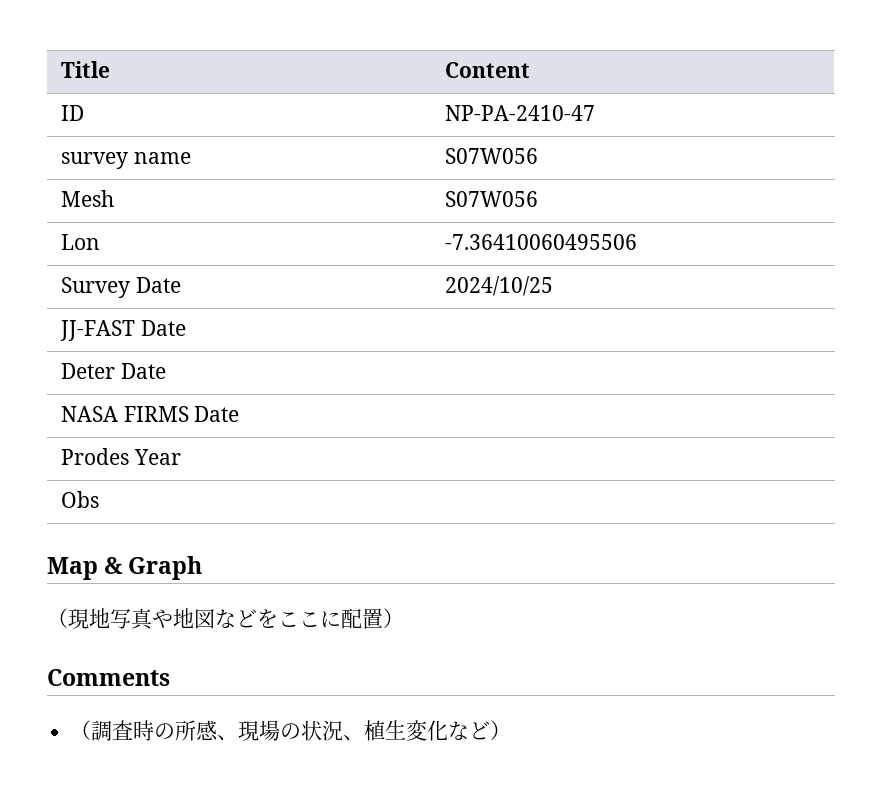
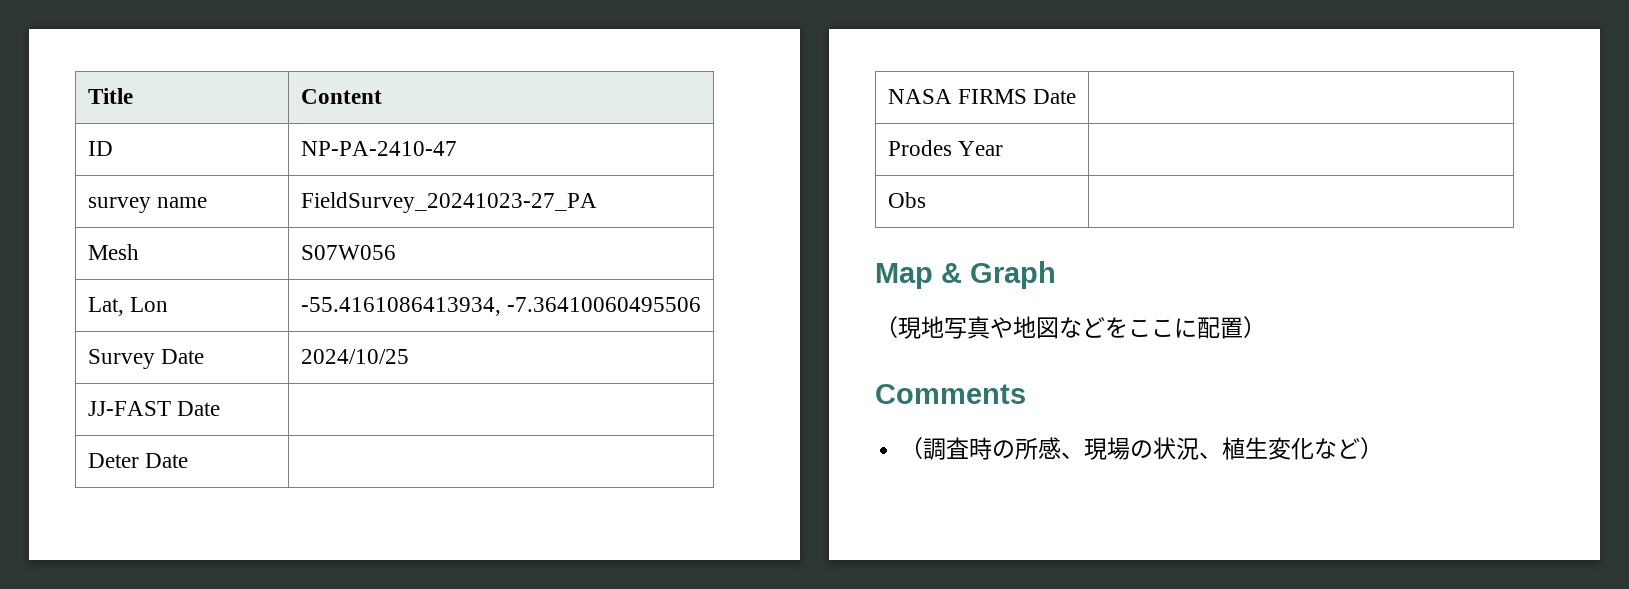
- survey name | S07W056
+ survey name | FieldSurvey_20241023-27_PA
- Lon | -7.36410060495506
+ Lat, Lon | -55.4161086413934, -7.36410060495506

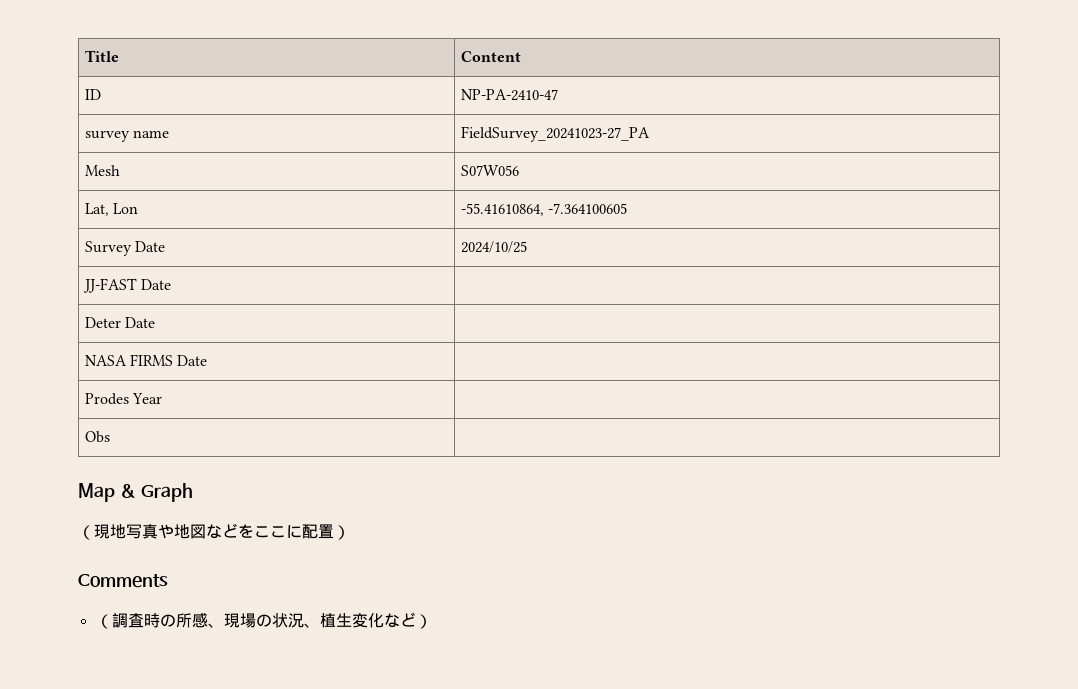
- Lat, Lon | -55.4161086413934, -7.36410060495506
+ Lat, Lon | -55.41610864, -7.364100605

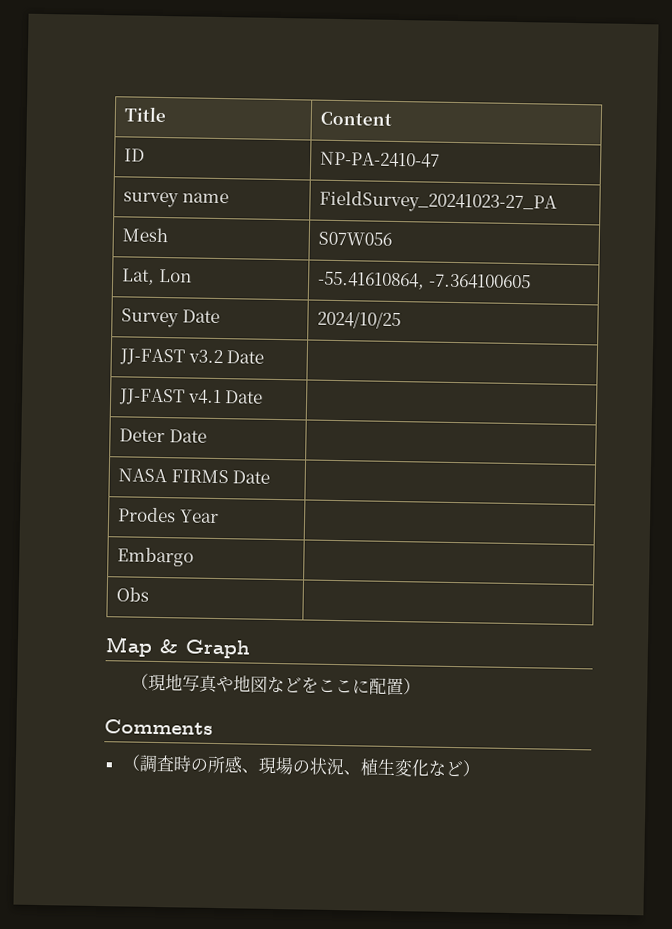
- JJ-FAST Date |
+ JJ-FAST v3.2 Date |
+ JJ-FAST v4.1 Date |
+ Embargo |

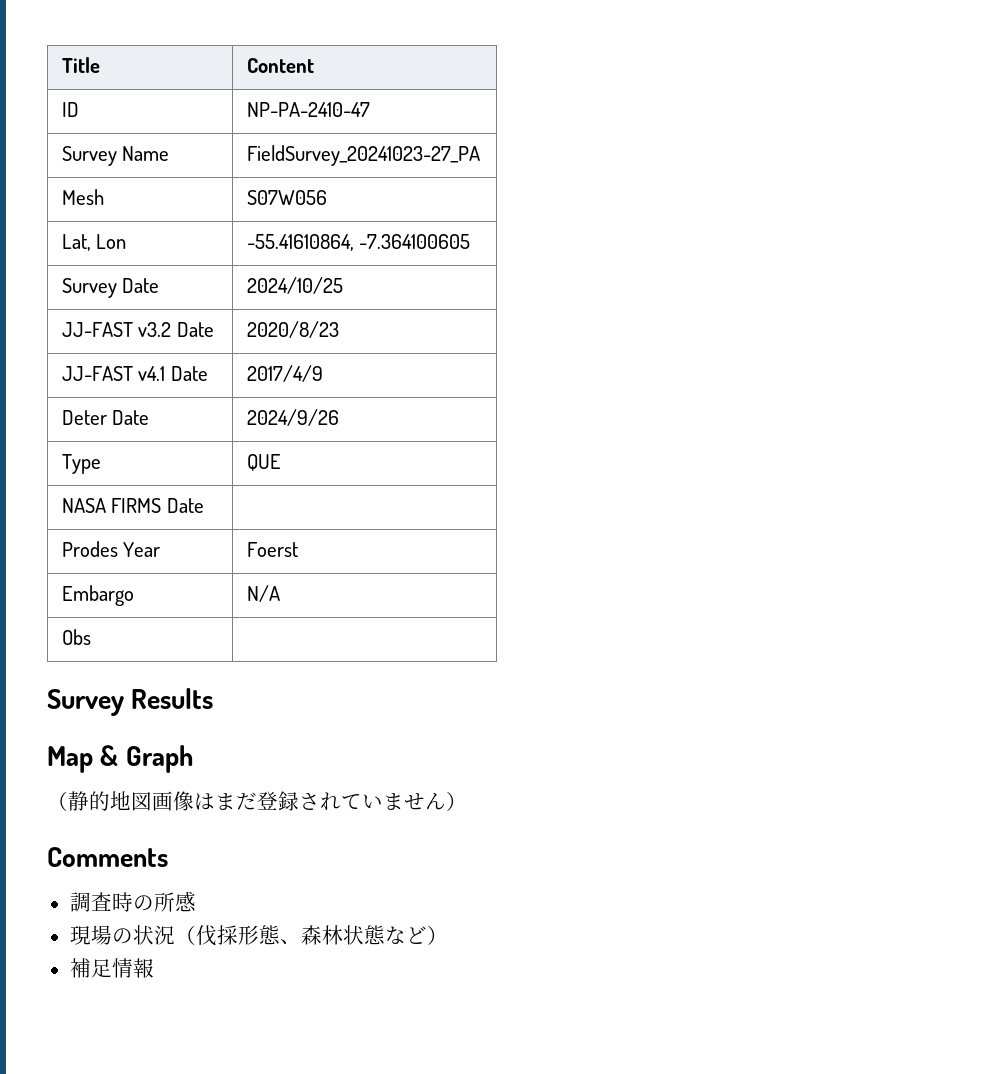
- survey name | FieldSurvey_20241023-27_PA
+ Survey Name | FieldSurvey_20241023-27_PA
- JJ-FAST v3.2 Date |
+ JJ-FAST v3.2 Date | 2020/8/23
- JJ-FAST v4.1 Date |
+ JJ-FAST v4.1 Date | 2017/4/9
- Deter Date |
+ Deter Date | 2024/9/26
+ Type | QUE
- Prodes Year |
+ Prodes Year | Foerst
- Embargo |
+ Embargo | N/A
+ Survey Results
- （現地写真や地図などをここに配置）
+ （静的地図画像はまだ登録されていません）
- （調査時の所感、現場の状況、植生変化など）
+ 調査時の所感
+ 現場の状況（伐採形態、森林状態など）
+ 補足情報

